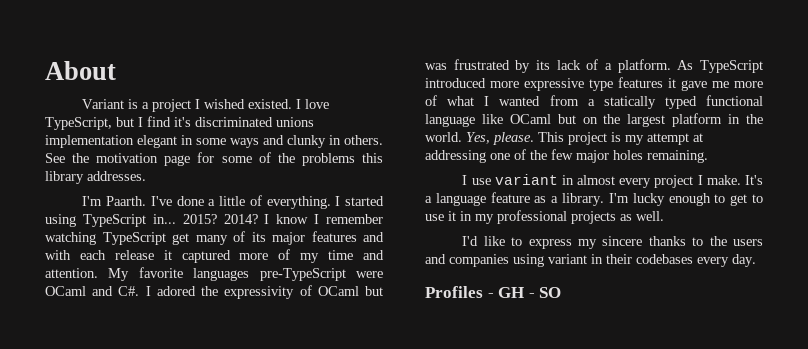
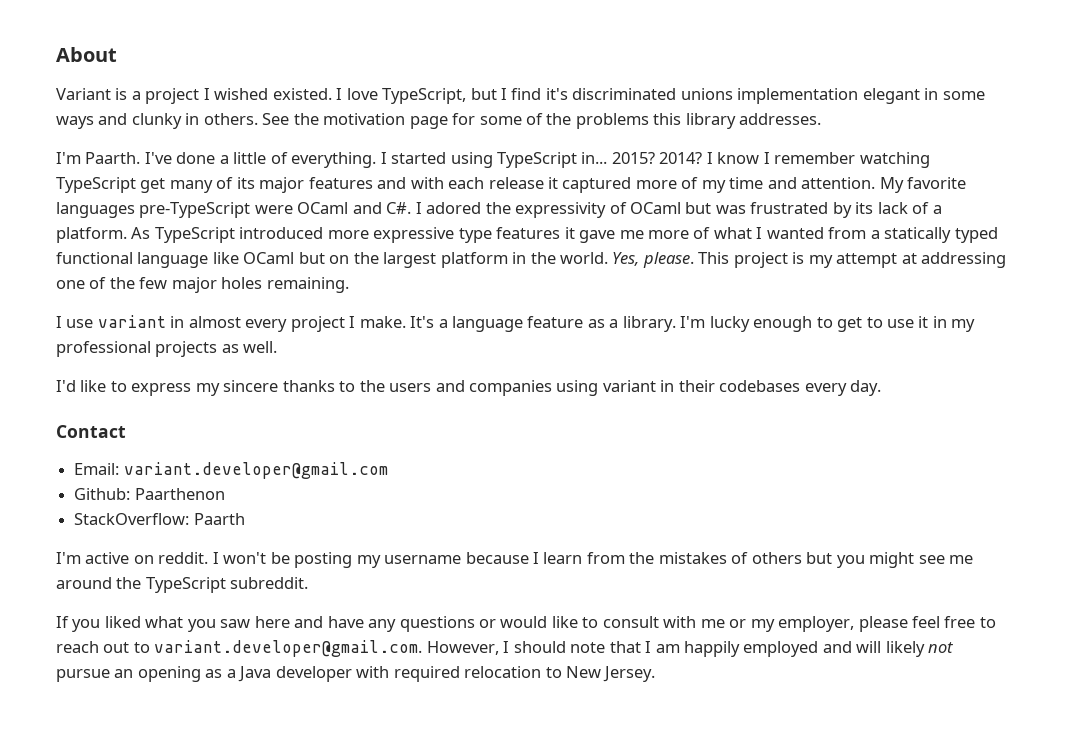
- Profiles - GH - SO
+ Contact
+ Email: variant.developer@gmail.com
+ Github: Paarthenon
+ StackOverflow: Paarth
+ I'm active on reddit. I won't be posting my username because I learn from the mistakes of others but you might see me around the TypeScript subreddit.
+ If you liked what you saw here and have any questions or would like to consult with me or my employer, please feel free to reach out to variant.developer@gmail.com. However, I should note that I am happily employed and will likely not pursue an opening as a Java developer with required relocation to New Jersey.

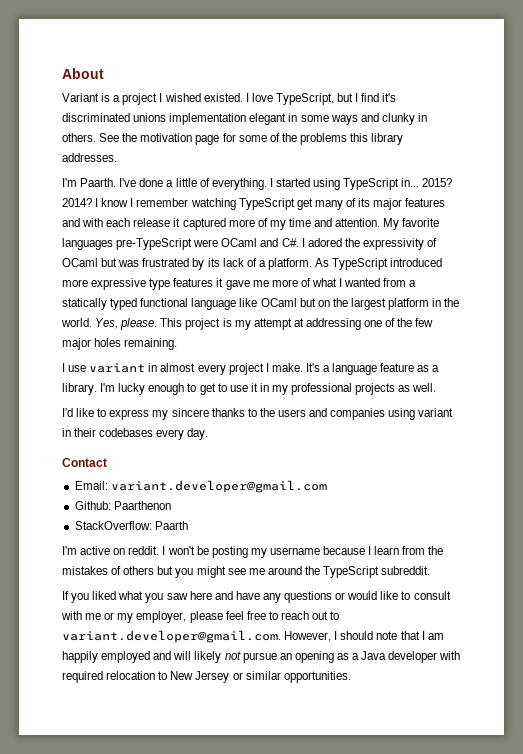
- If you liked what you saw here and have any questions or would like to consult with me or my employer, please feel free to reach out to variant.developer@gmail.com. However, I should note that I am happily employed and will likely not pursue an opening as a Java developer with required relocation to New Jersey.
+ If you liked what you saw here and have any questions or would like to consult with me or my employer, please feel free to reach out to variant.developer@gmail.com. However, I should note that I am happily employed and will likely not pursue an opening as a Java developer with required relocation to New Jersey or similar opportunities.

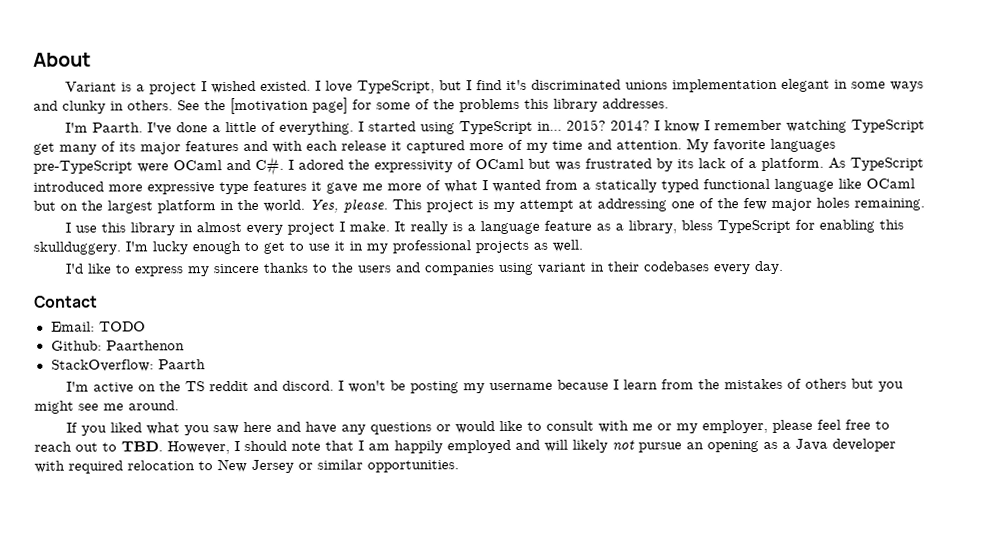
- See the motivation page for some of the problems this library addresses.
+ See the [motivation page] for some of the problems this library addresses.
- I use variant in almost every project I make.
+ I use this library in almost every project I make.
- It's a language feature as a library.
+ It really is a language feature as a library, bless TypeScript for enabling this skullduggery.
- Email: variant.developer@gmail.com
+ Email: TODO
- I'm active on reddit.
+ I'm active on the TS reddit and discord.
- I won't be posting my username because I learn from the mistakes of others but you might see me around the TypeScript subreddit.
+ I won't be posting my username because I learn from the mistakes of others but you might see me around.
- If you liked what you saw here and have any questions or would like to consult with me or my employer, please feel free to reach out to variant.developer@gmail.com. However, I should note that I am happily employed and will likely not pursue an opening as a Java developer with required relocation to New Jersey or similar opportunities.
+ If you liked what you saw here and have any questions or would like to consult with me or my employer, please feel free to reach out to TBD. However, I should note that I am happily employed and will likely not pursue an opening as a Java developer with required relocation to New Jersey or similar opportunities.

